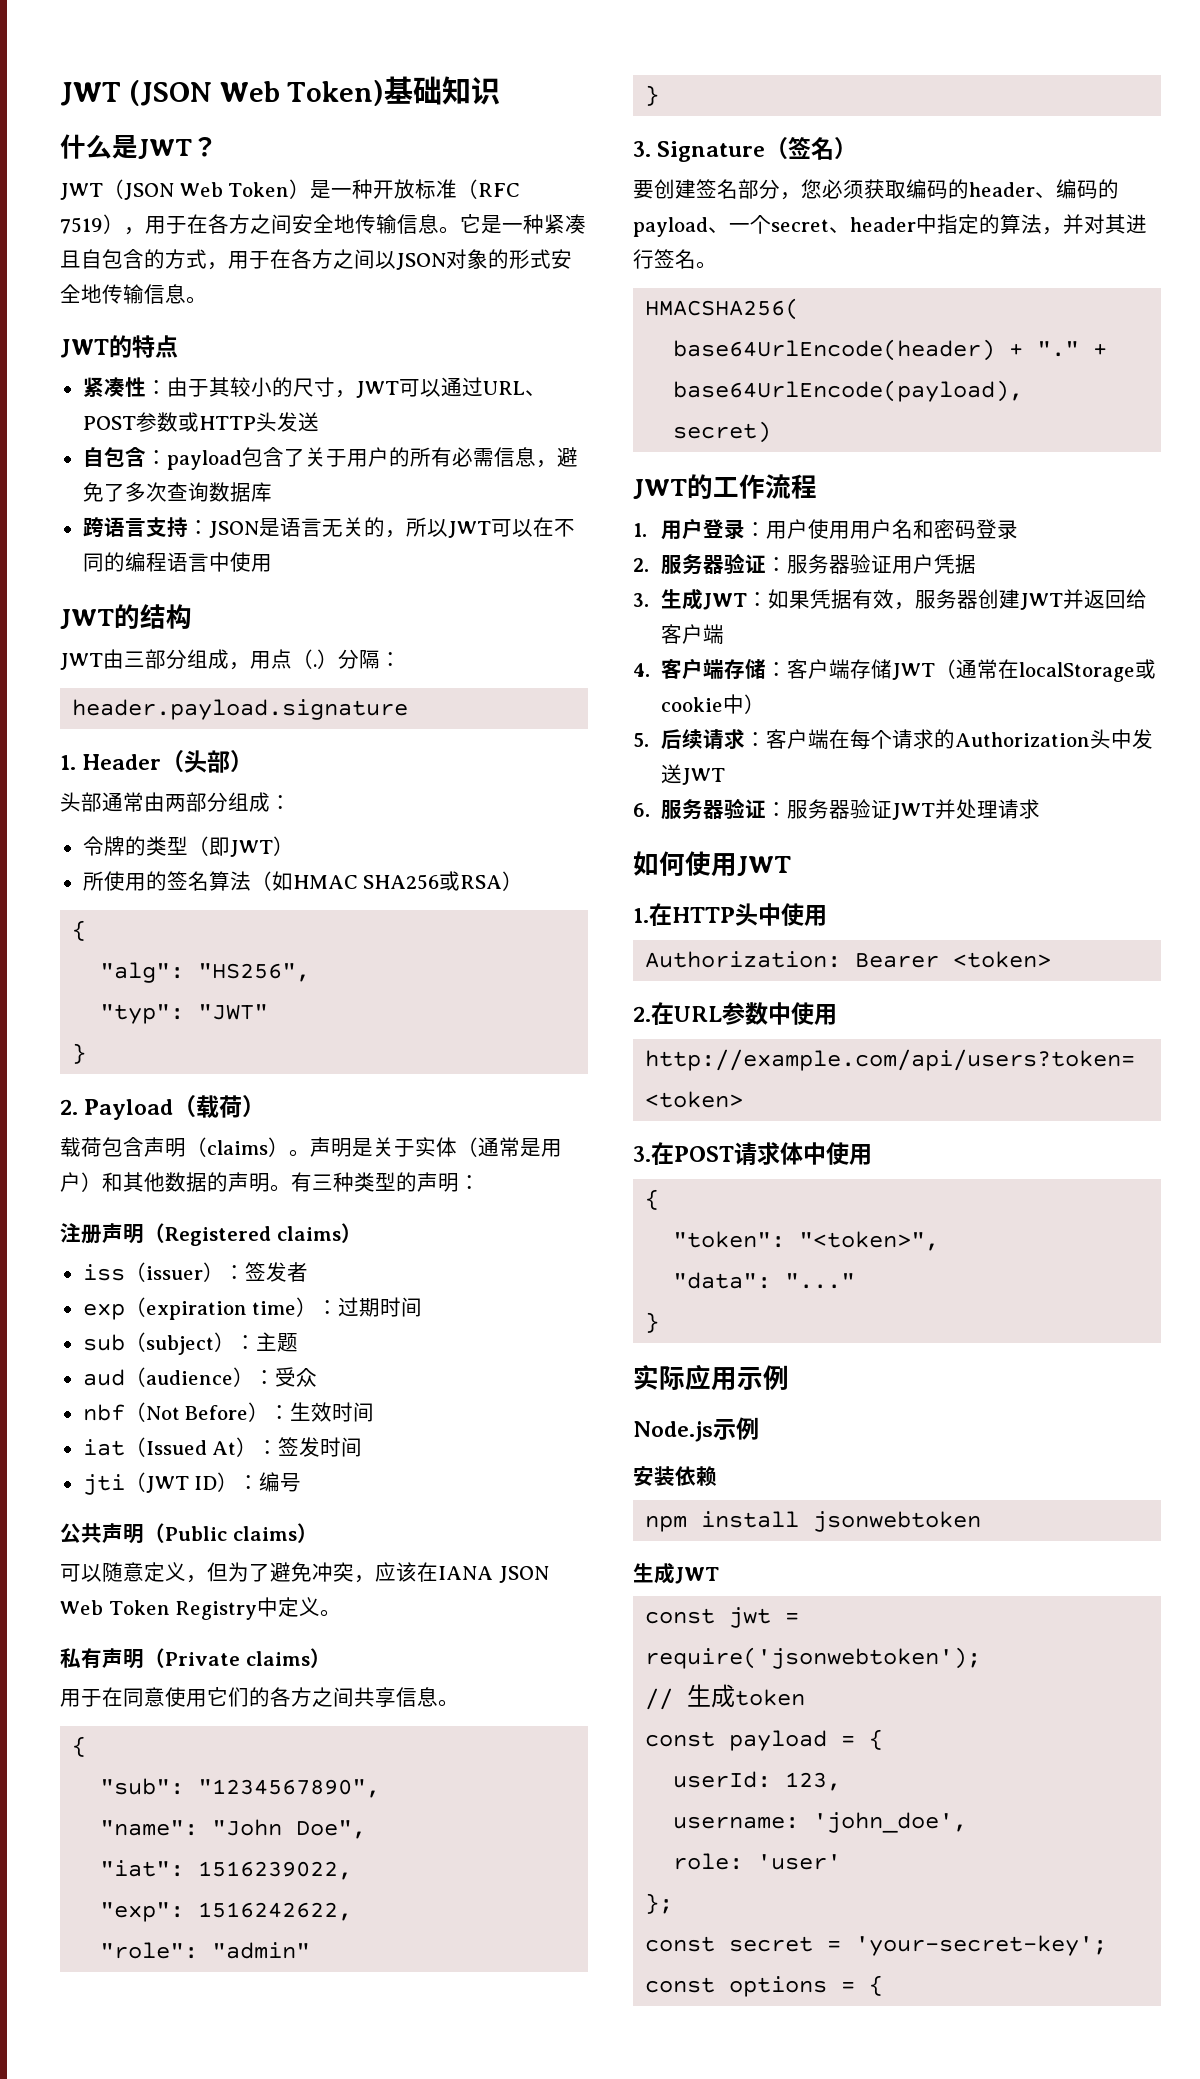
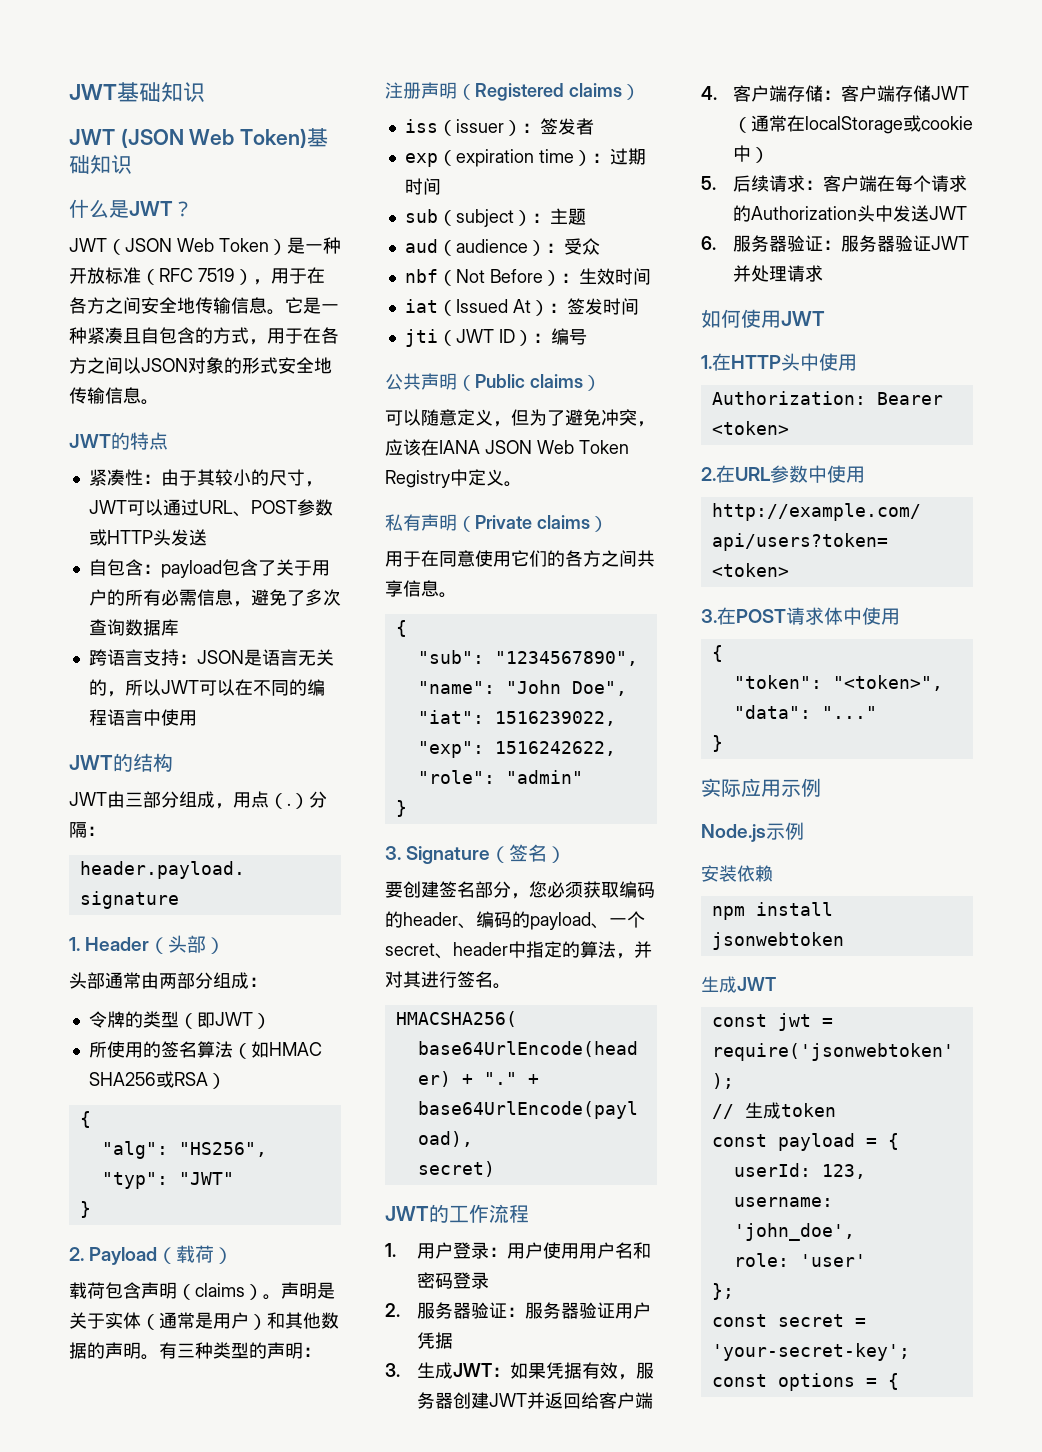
+ JWT基础知识

